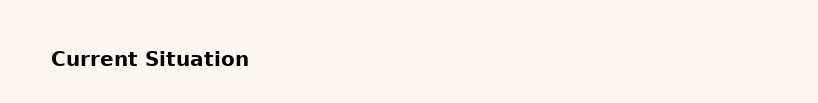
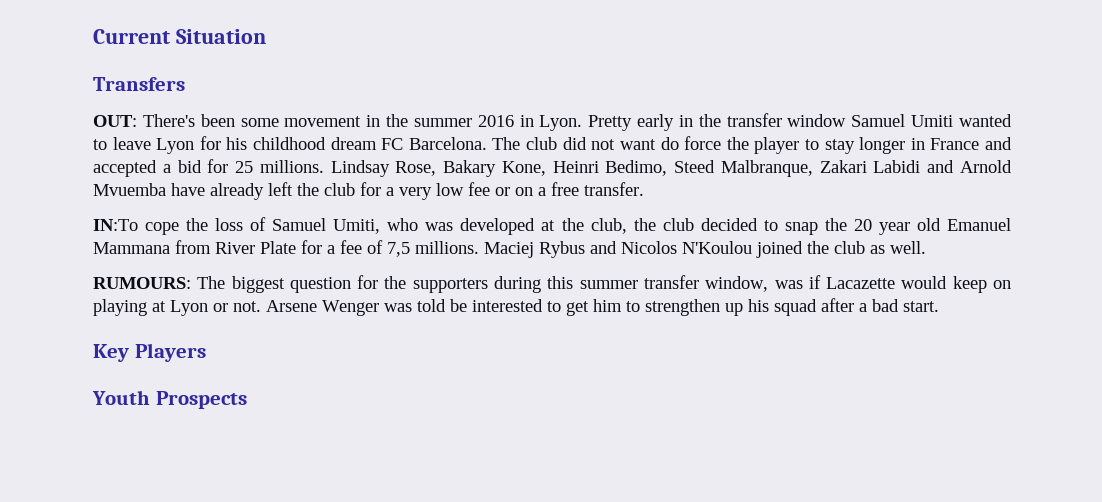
+ Transfers
+ OUT: There's been some movement in the summer 2016 in Lyon. Pretty early in the transfer window Samuel Umiti wanted to leave Lyon for his childhood dream FC Barcelona. The club did not want do force the player to stay longer in France and accepted a bid for 25 millions. Lindsay Rose, Bakary Kone, Heinri Bedimo, Steed Malbranque, Zakari Labidi and Arnold Mvuemba have already left the club for a very low fee or on a free transfer.
+ IN:To cope the loss of Samuel Umiti, who was developed at the club, the club decided to snap the 20 year old Emanuel Mammana from River Plate for a fee of 7,5 millions. Maciej Rybus and Nicolos N'Koulou joined the club as well.
+ RUMOURS: The biggest question for the supporters during this summer transfer window, was if Lacazette would keep on playing at Lyon or not. Arsene Wenger was told be interested to get him to strengthen up his squad after a bad start.
+ Key Players
+ Youth Prospects

